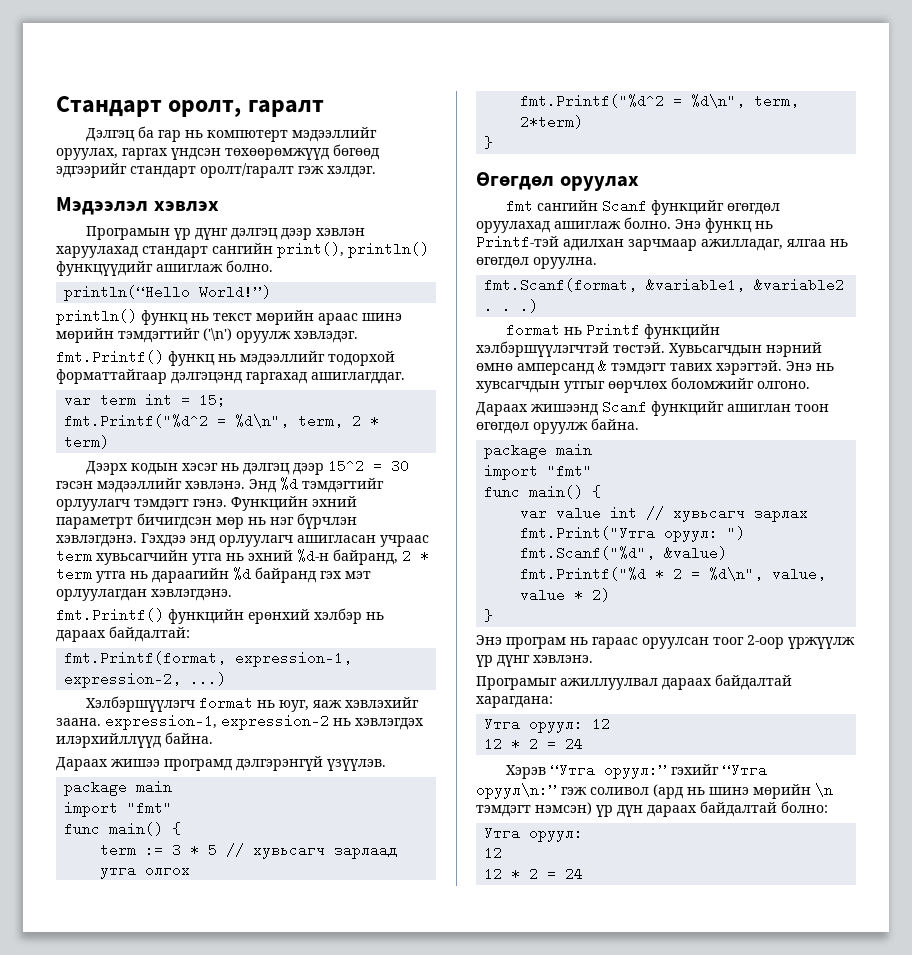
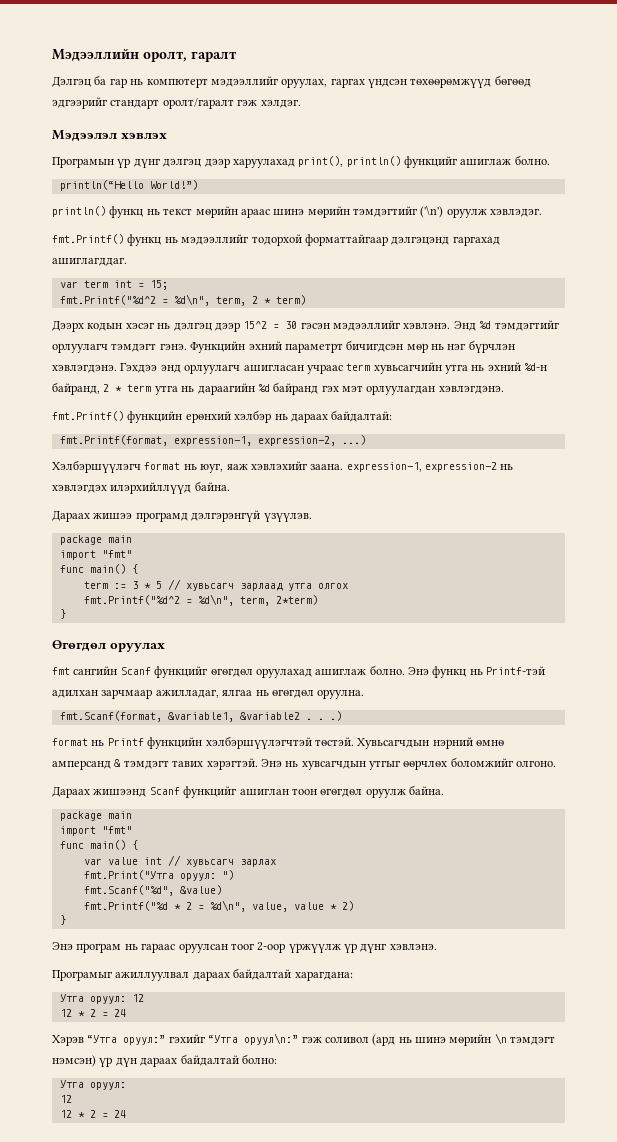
- Стандарт оролт, гаралт
+ Мэдээллийн оролт, гаралт
- Програмын үр дүнг дэлгэц дээр хэвлэн харуулахад стандарт сангийн print(), println() функцүүдийг ашиглаж болно.
+ Програмын үр дүнг дэлгэц дээр харуулахад print(), println() функцийг ашиглаж болно.

